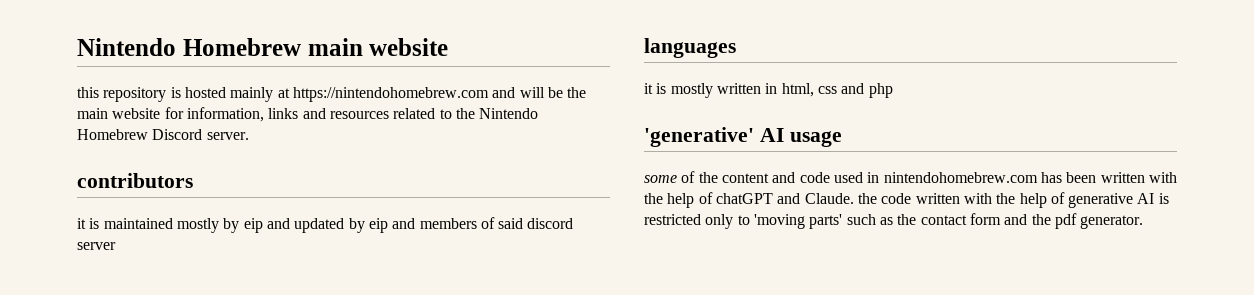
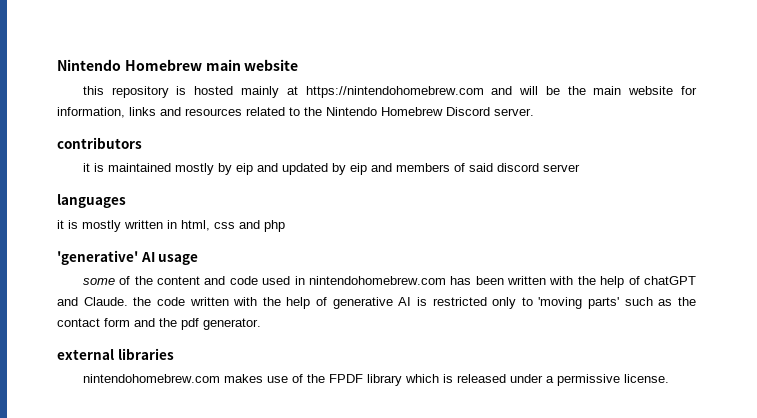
+ external libraries
+ nintendohomebrew.com makes use of the FPDF library which is released under a permissive license.

